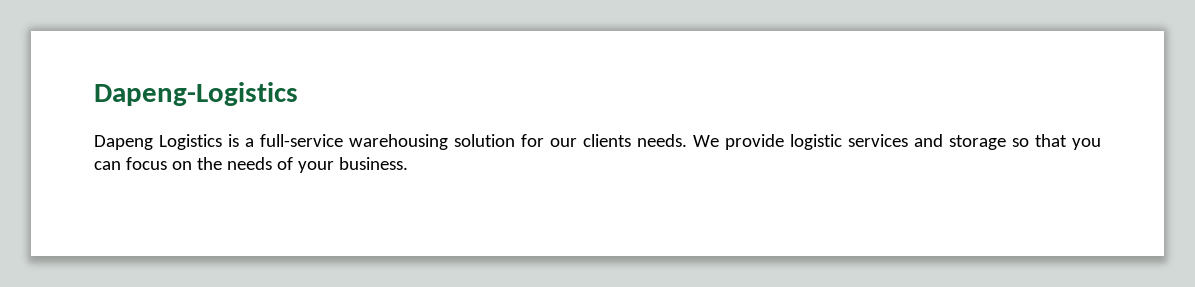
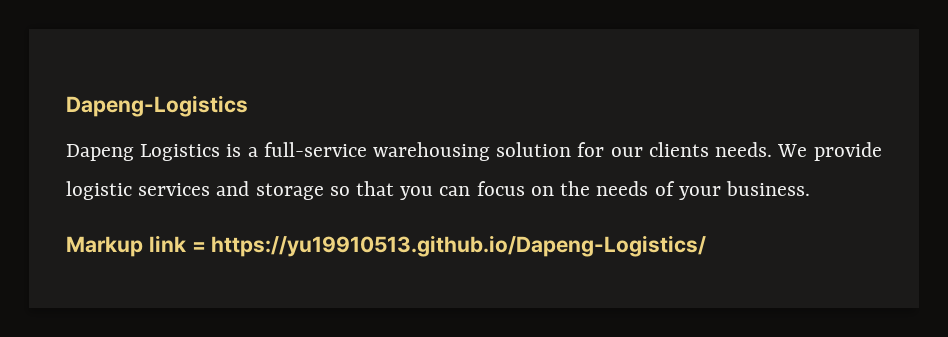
+ Markup link = https://yu19910513.github.io/Dapeng-Logistics/

